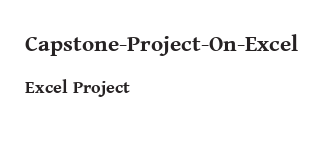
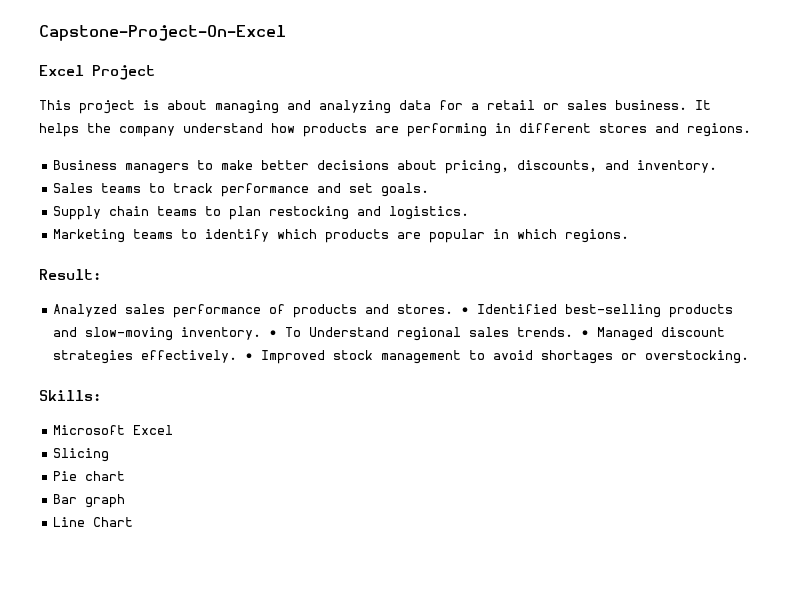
+ This project is about managing and analyzing data for a retail or sales business. It helps the company understand how products are performing in different stores and regions.
+ Business managers to make better decisions about pricing, discounts, and inventory.
+ Sales teams to track performance and set goals.
+ Supply chain teams to plan restocking and logistics.
+ Marketing teams to identify which products are popular in which regions.
+ Result:
+ Analyzed sales performance of products and stores. • Identified best-selling products and slow-moving inventory. • To Understand regional sales trends. • Managed discount strategies effectively. • Improved stock management to avoid shortages or overstocking.
+ Skills:
+ Microsoft Excel
+ Slicing
+ Pie chart
+ Bar graph
+ Line Chart

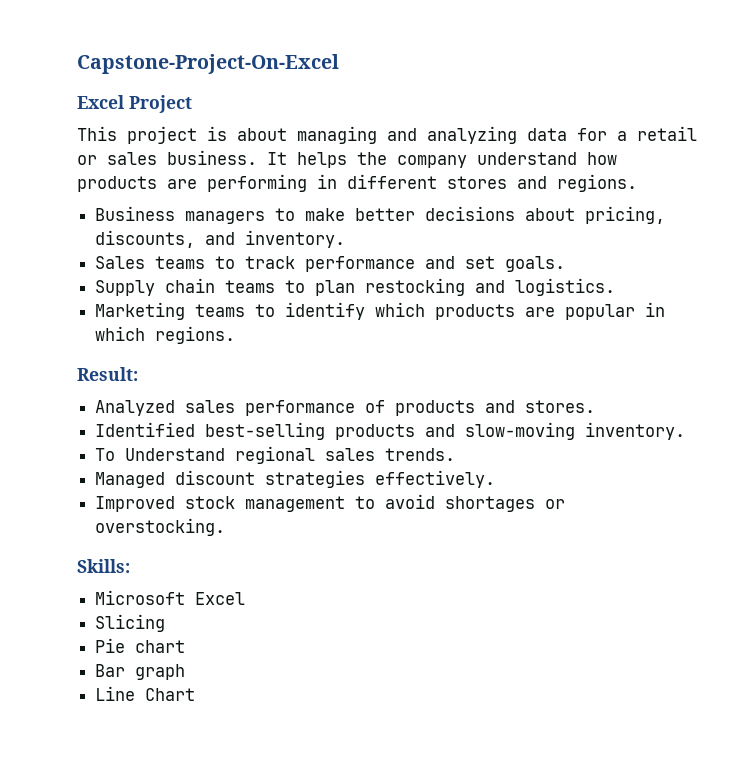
- Analyzed sales performance of products and stores. • Identified best-selling products and slow-moving inventory. • To Understand regional sales trends. • Managed discount strategies effectively. • Improved stock management to avoid shortages or overstocking.
+ Analyzed sales performance of products and stores.
+ Identified best-selling products and slow-moving inventory.
+ To Understand regional sales trends.
+ Managed discount strategies effectively.
+ Improved stock management to avoid shortages or overstocking.

